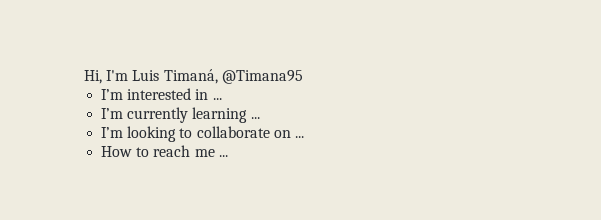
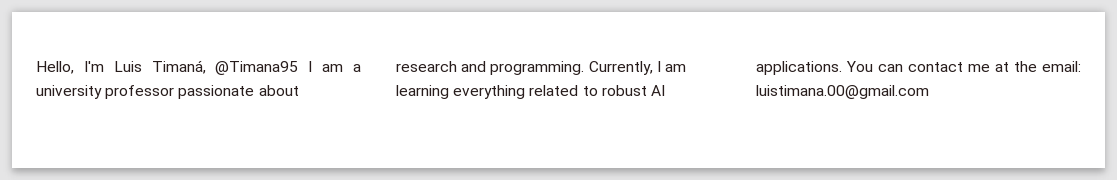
- Hi, I'm Luis Timaná, @Timana95
- I’m interested in ...
- I’m currently learning ...
- I’m looking to collaborate on ...
- How to reach me ...
+ Hello, I'm Luis Timaná, @Timana95 I am a university professor passionate about research and programming. Currently, I am learning everything related to robust AI applications. You can contact me at the email: luistimana.00@gmail.com

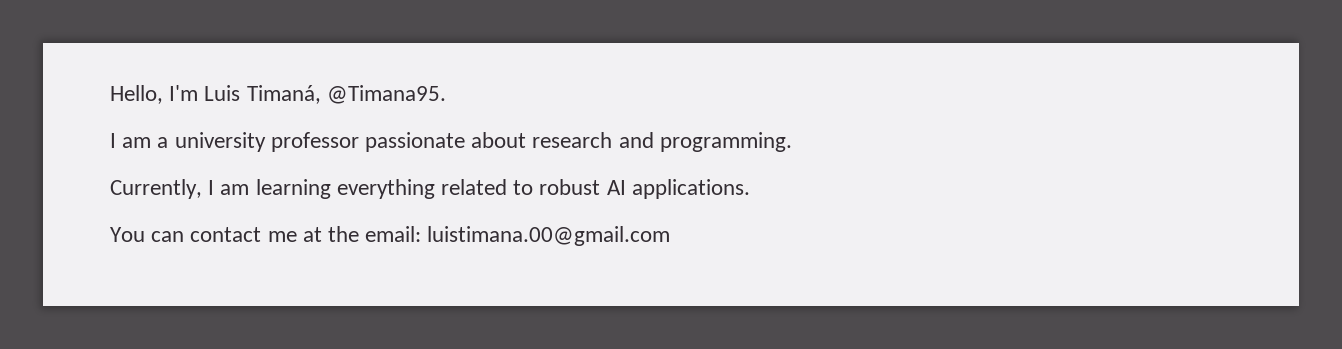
- Hello, I'm Luis Timaná, @Timana95 I am a university professor passionate about research and programming. Currently, I am learning everything related to robust AI applications. You can contact me at the email: luistimana.00@gmail.com
+ Hello, I'm Luis Timaná, @Timana95.
+ I am a university professor passionate about research and programming.
+ Currently, I am learning everything related to robust AI applications.
+ You can contact me at the email: luistimana.00@gmail.com

